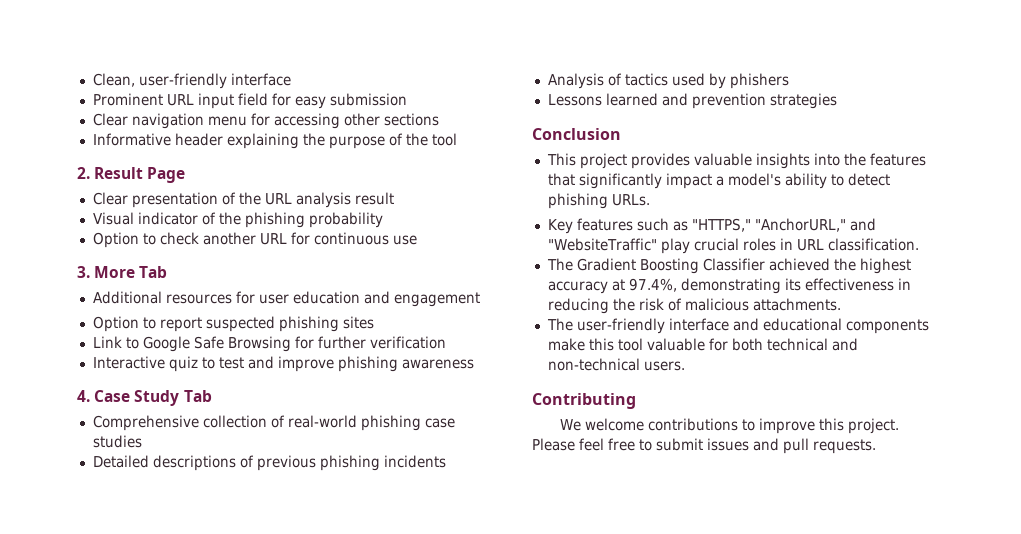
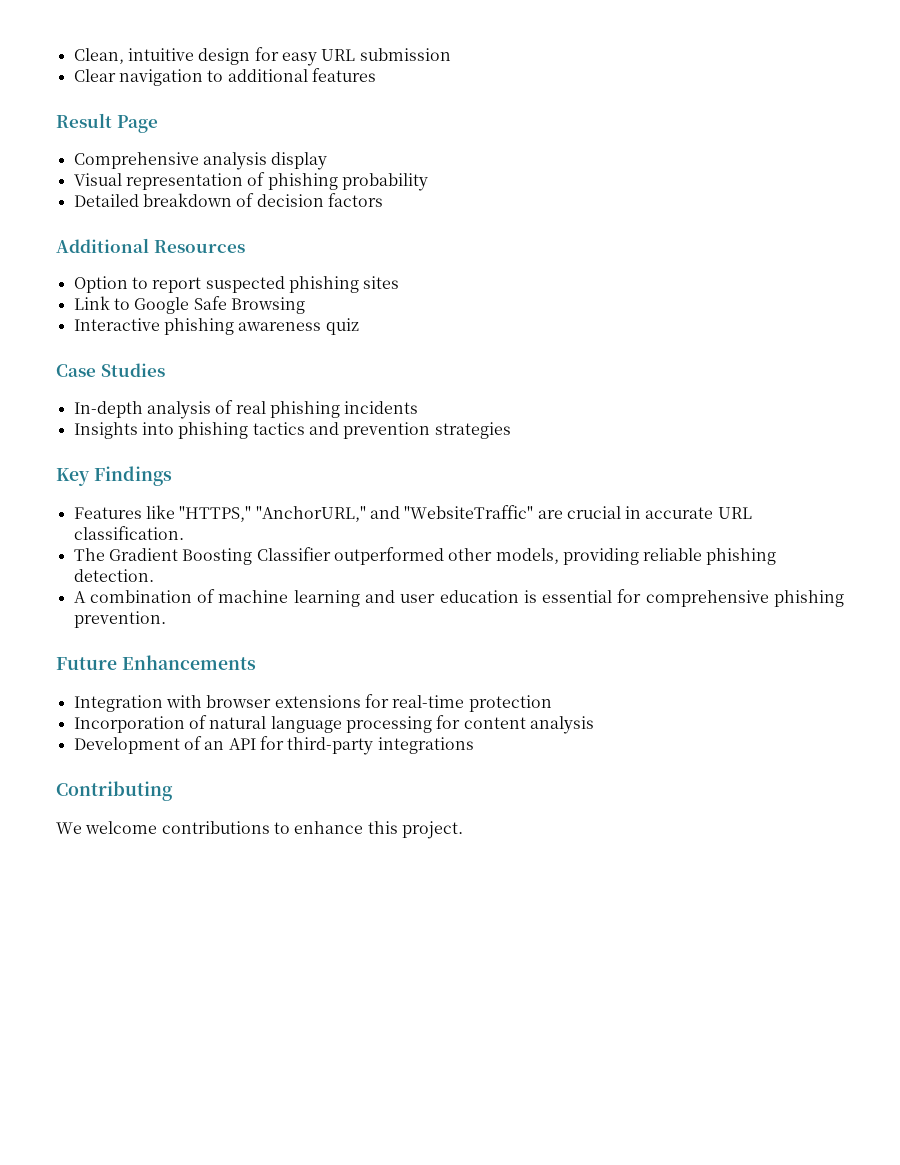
- Clean, user-friendly interface
- Prominent URL input field for easy submission
+ Clean, intuitive design for easy URL submission
- Clear navigation menu for accessing other sections
- Informative header explaining the purpose of the tool
- 2. Result Page
- Clear presentation of the URL analysis result
- Visual indicator of the phishing probability
- Option to check another URL for continuous use
- 3. More Tab
- Additional resources for user education and engagement
+ Clear navigation to additional features
+ Result Page
+ Comprehensive analysis display
+ Visual representation of phishing probability
+ Detailed breakdown of decision factors
+ Additional Resources
- Link to Google Safe Browsing for further verification
- Interactive quiz to test and improve phishing awareness
- 4. Case Study Tab
- Comprehensive collection of real-world phishing case studies
- Detailed descriptions of previous phishing incidents
- Analysis of tactics used by phishers
- Lessons learned and prevention strategies
- Conclusion
- This project provides valuable insights into the features that significantly impact a model's ability to detect phishing URLs.
- Key features such as "HTTPS," "AnchorURL," and "WebsiteTraffic" play crucial roles in URL classification.
+ Link to Google Safe Browsing
+ Interactive phishing awareness quiz
+ Case Studies
+ In-depth analysis of real phishing incidents
+ Insights into phishing tactics and prevention strategies
+ Key Findings
+ Features like "HTTPS," "AnchorURL," and "WebsiteTraffic" are crucial in accurate URL classification.
- The Gradient Boosting Classifier achieved the highest accuracy at 97.4%, demonstrating its effectiveness in reducing the risk of malicious attachments.
- The user-friendly interface and educational components make this tool valuable for both technical and non-technical users.
+ The Gradient Boosting Classifier outperformed other models, providing reliable phishing detection.
+ A combination of machine learning and user education is essential for comprehensive phishing prevention.
+ Future Enhancements
+ Integration with browser extensions for real-time protection
+ Incorporation of natural language processing for content analysis
+ Development of an API for third-party integrations
- We welcome contributions to improve this project. Please feel free to submit issues and pull requests.
+ We welcome contributions to enhance this project.

